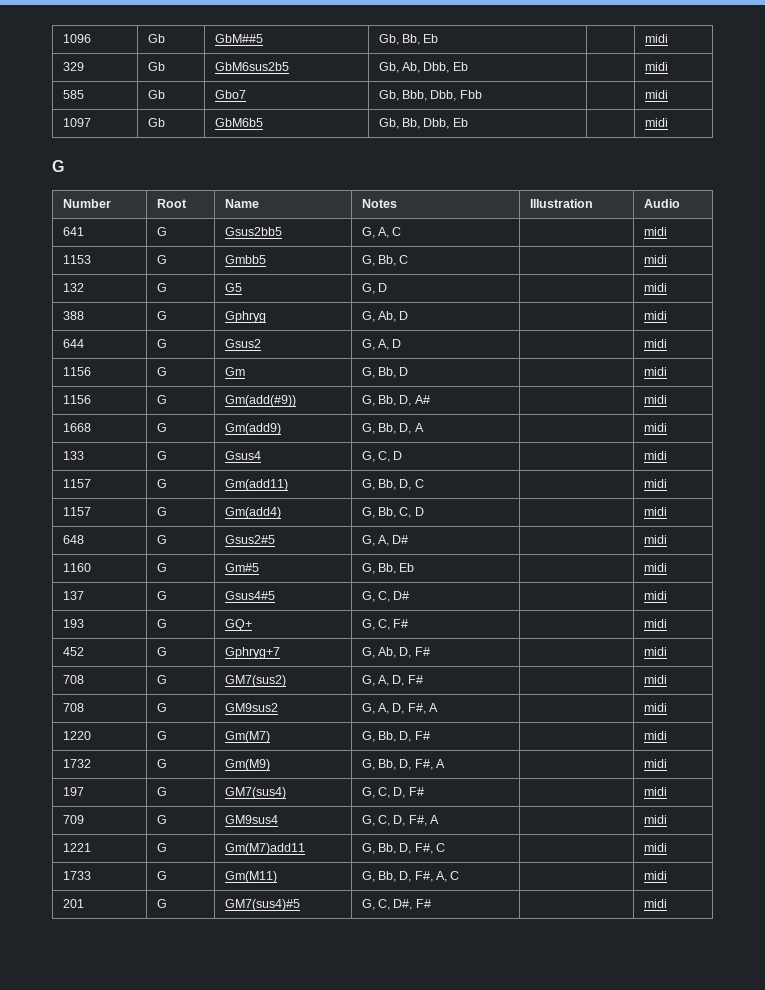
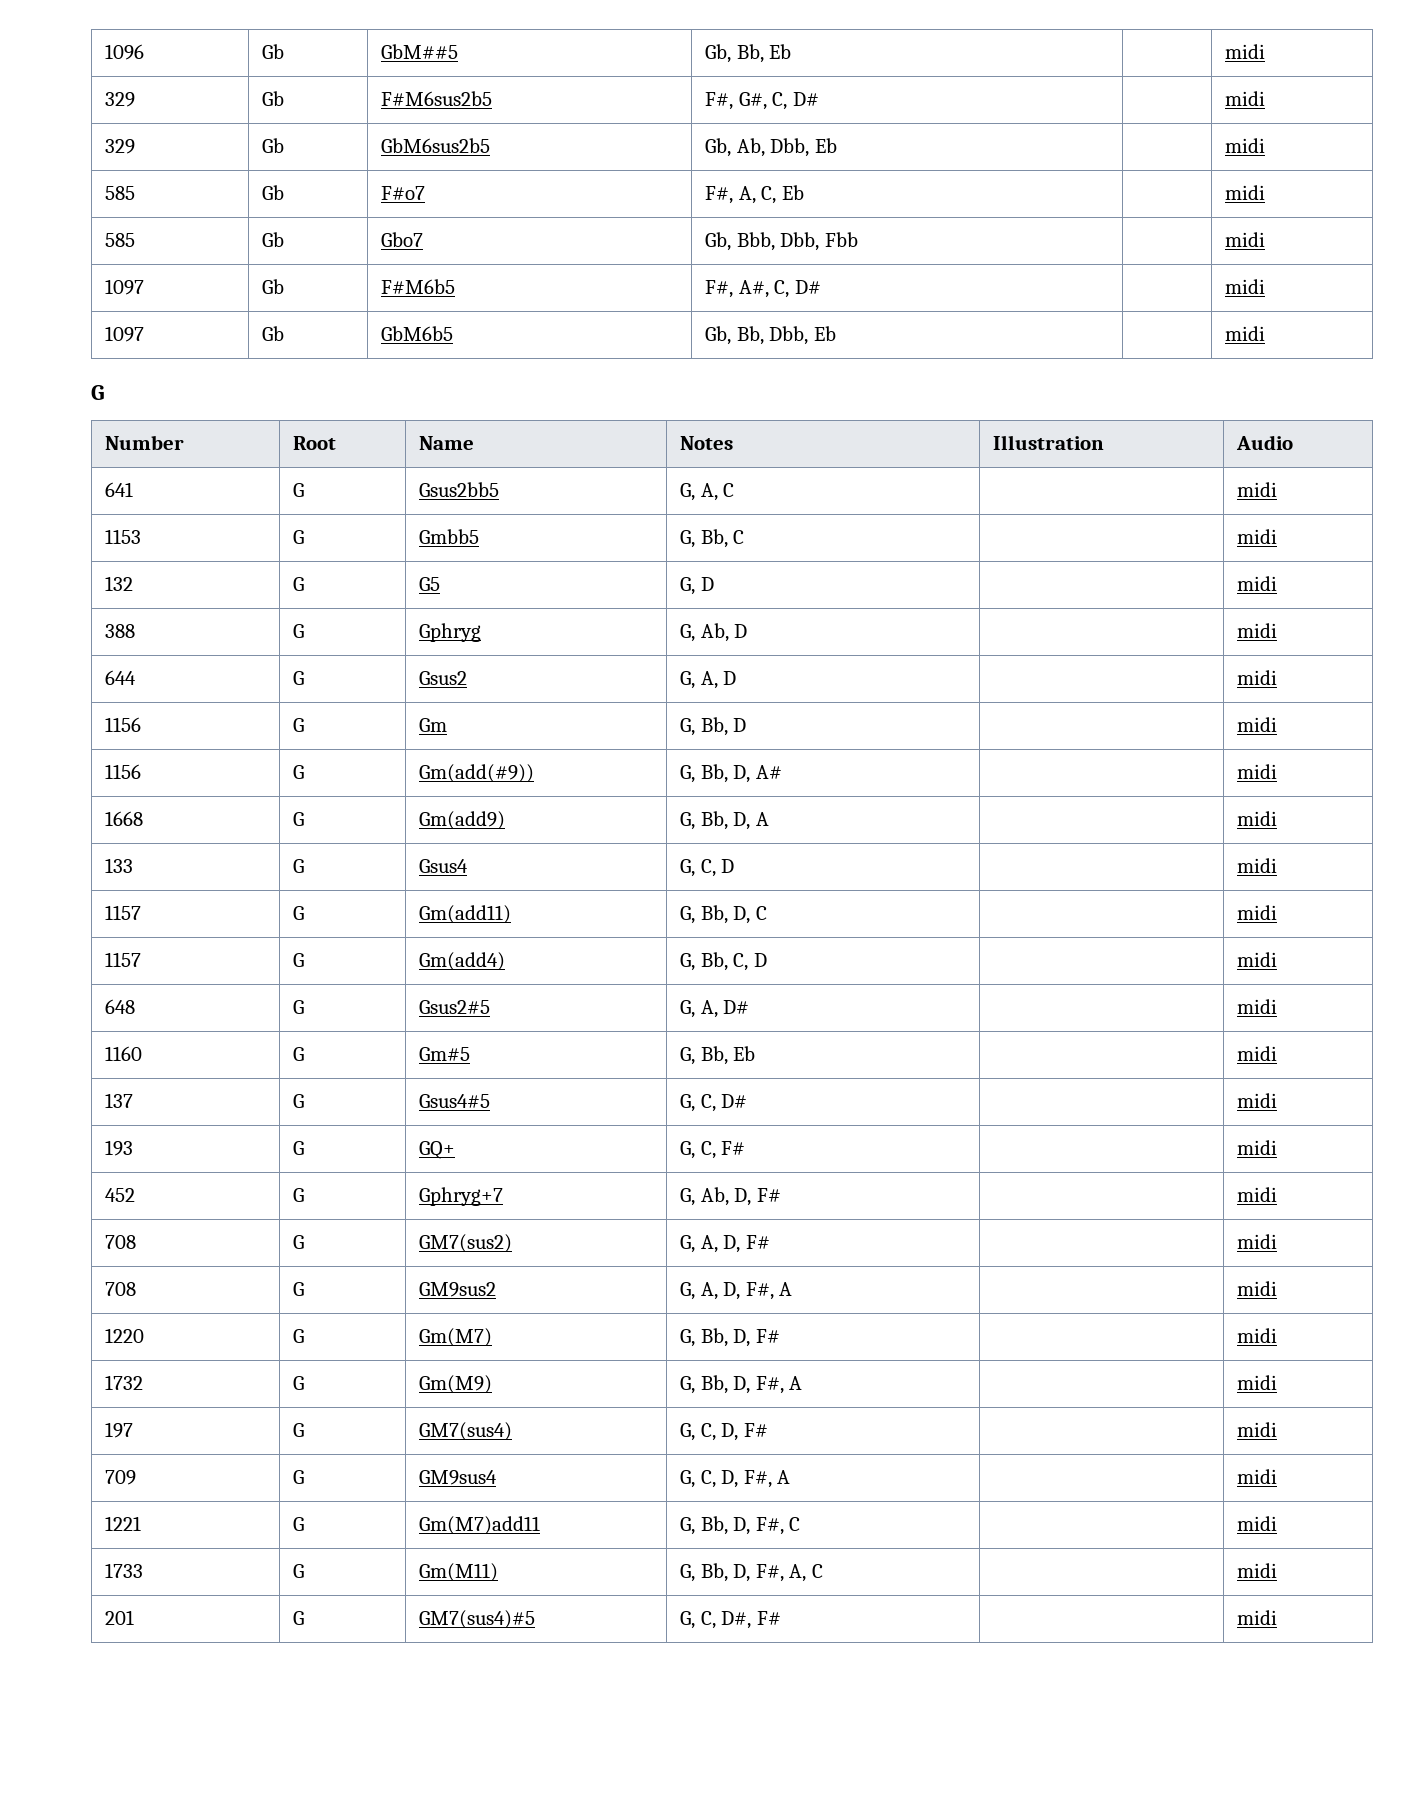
+ 329 | Gb | F#M6sus2b5 | F#, G#, C, D# | | midi
+ 585 | Gb | F#o7 | F#, A, C, Eb | | midi
+ 1097 | Gb | F#M6b5 | F#, A#, C, D# | | midi

